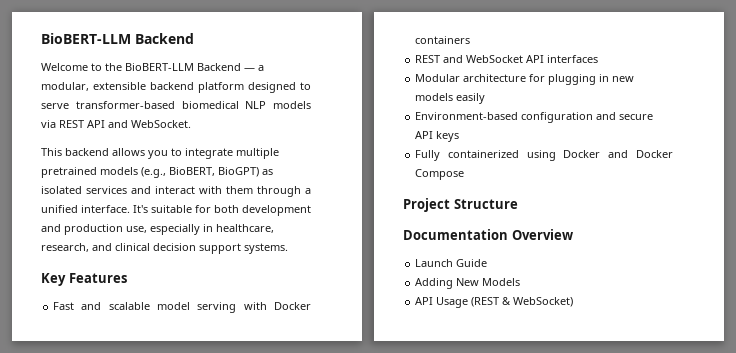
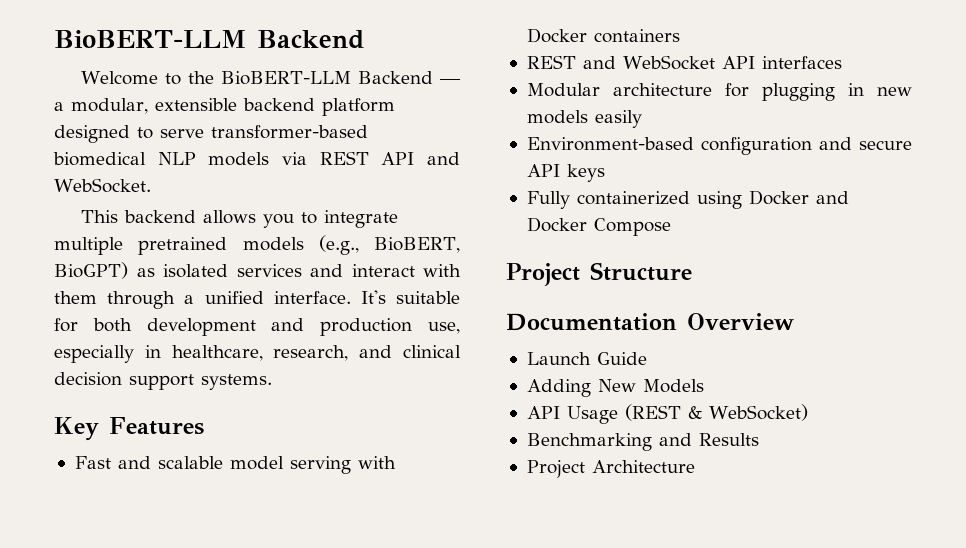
+ Benchmarking and Results
+ Project Architecture

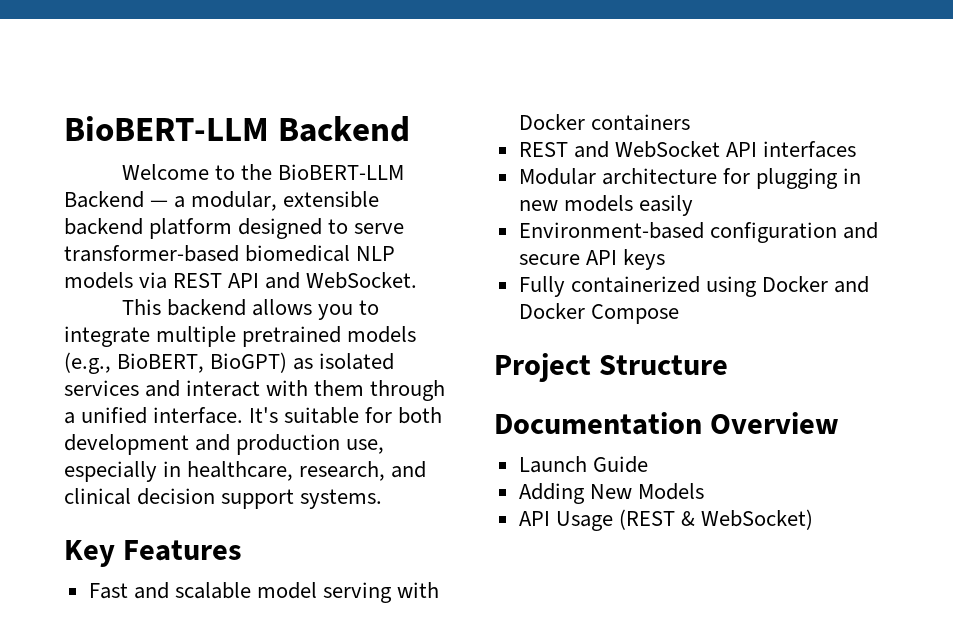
- Benchmarking and Results
- Project Architecture

